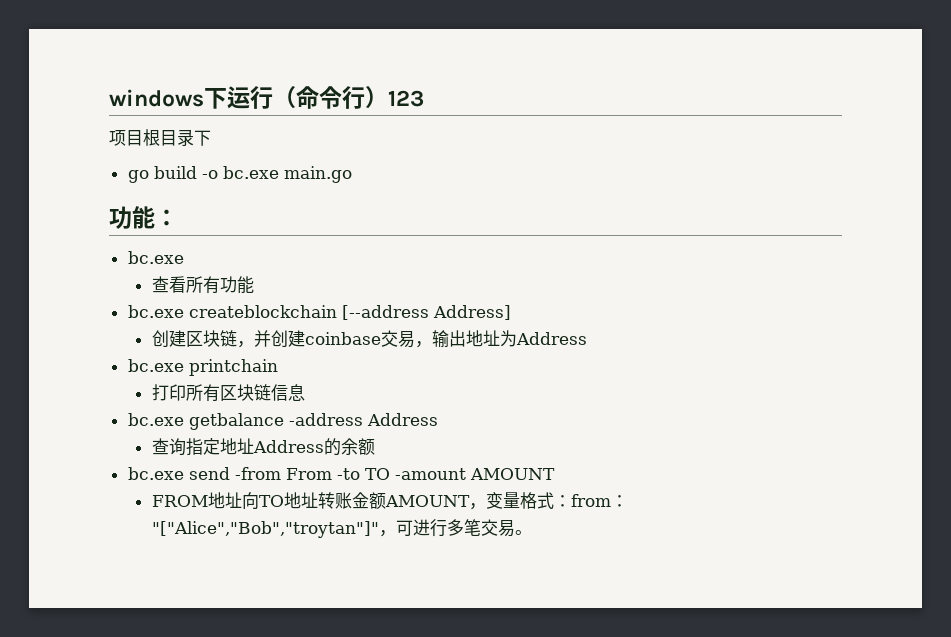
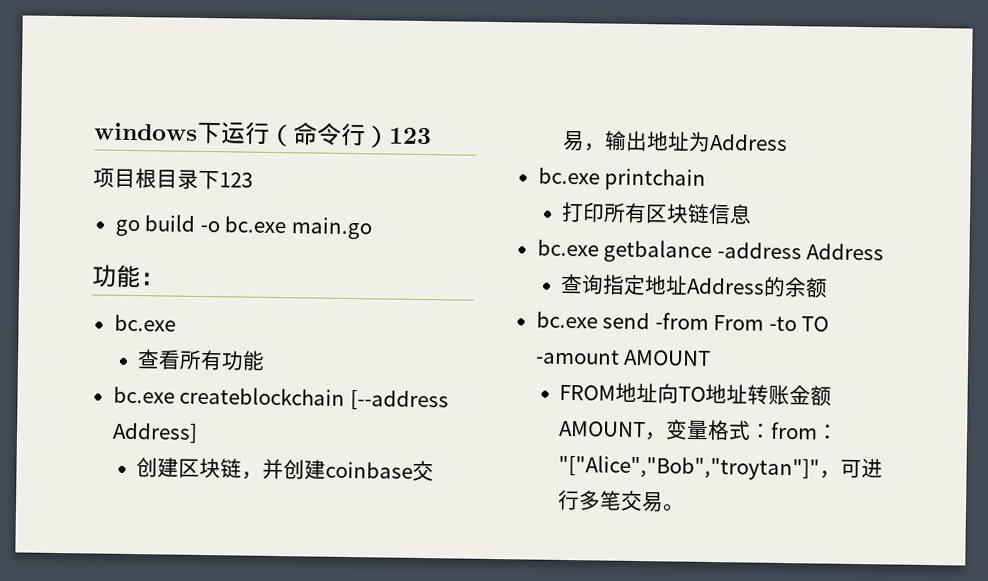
- 项目根目录下
+ 项目根目录下123

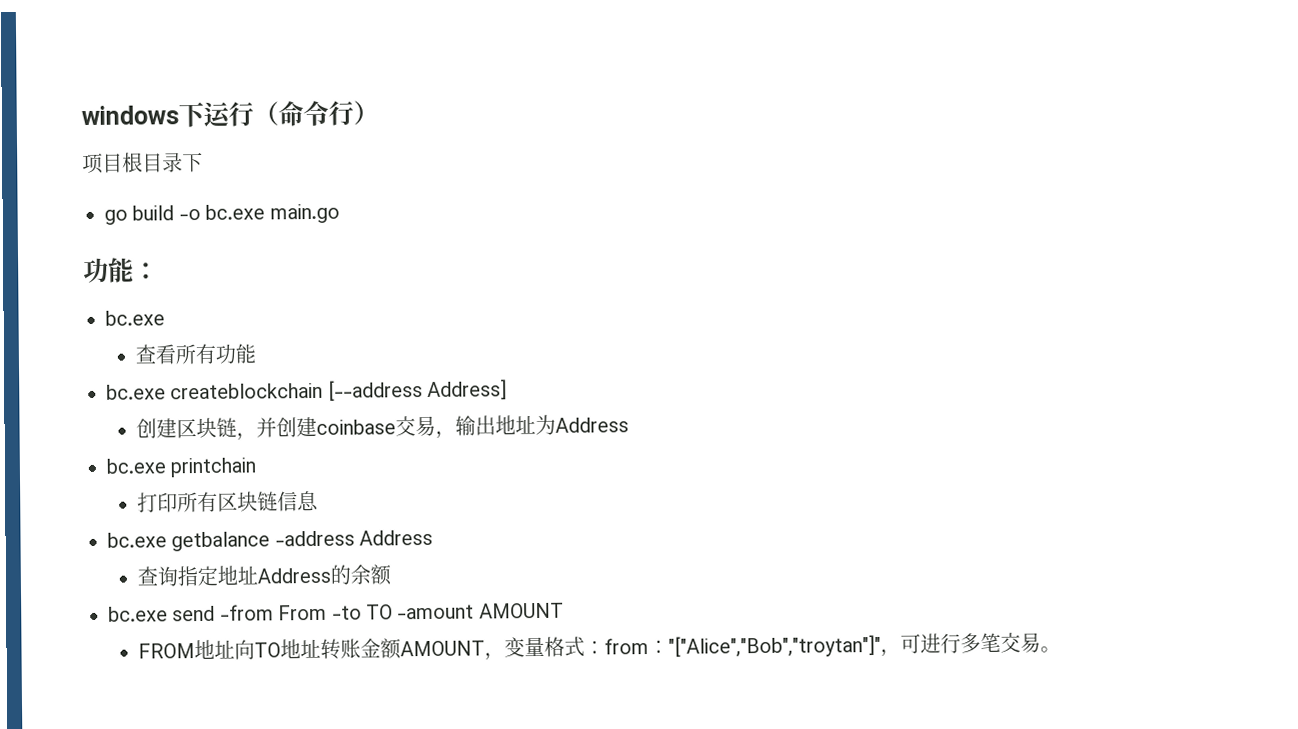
- windows下运行（命令行）123
+ windows下运行（命令行）
- 项目根目录下123
+ 项目根目录下

